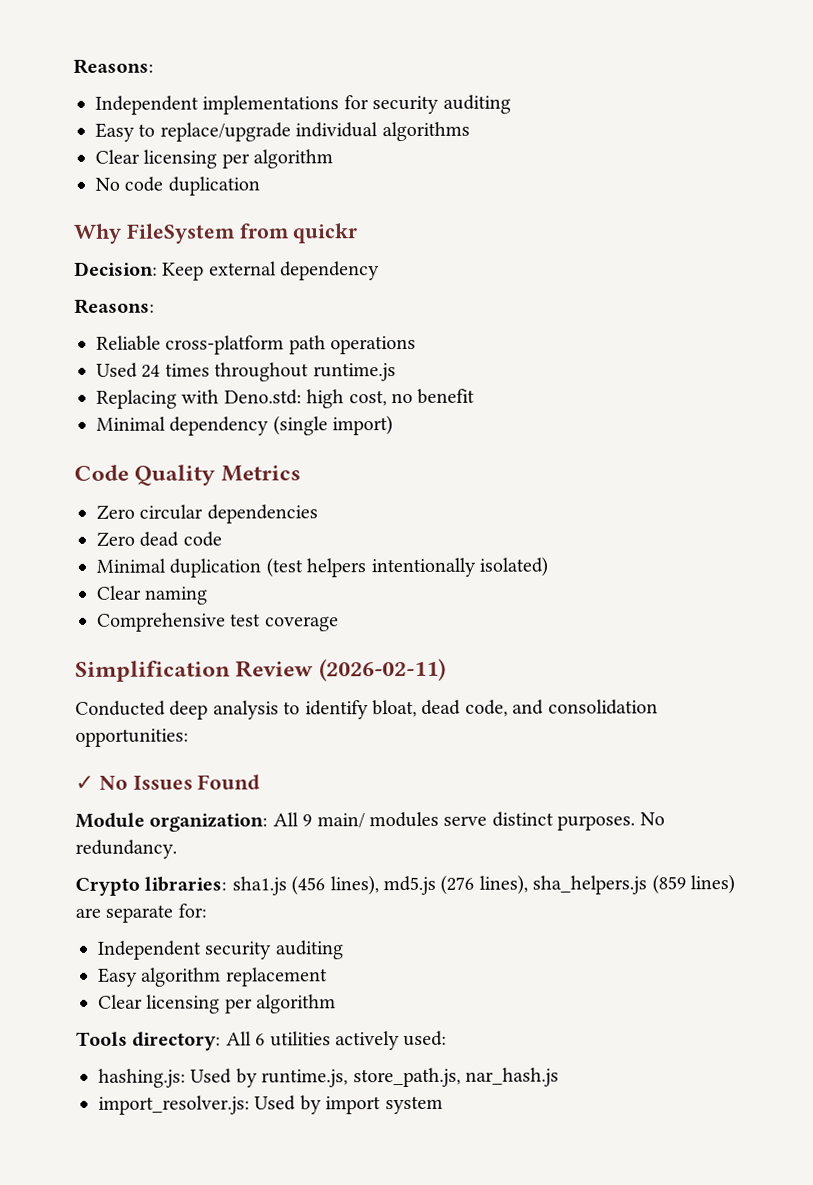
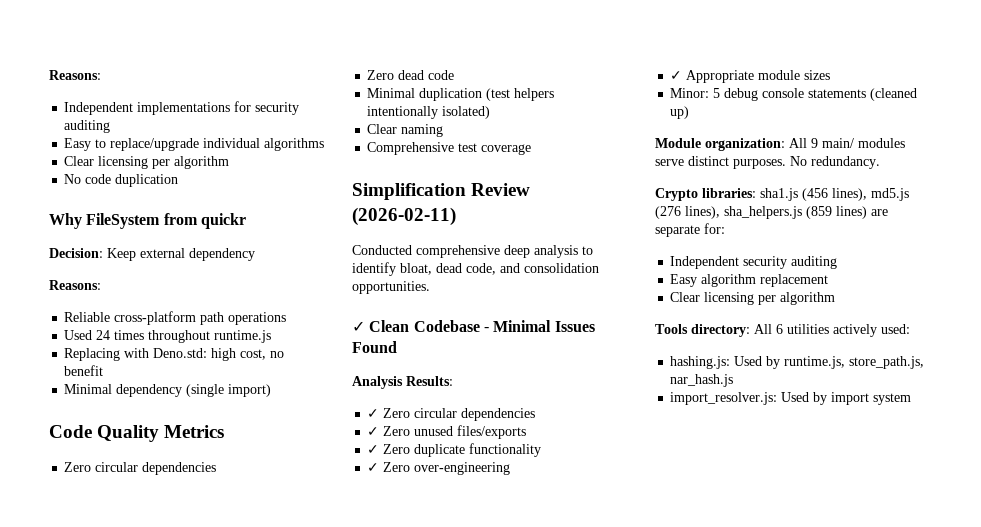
- Conducted deep analysis to identify bloat, dead code, and consolidation opportunities:
- ✓ No Issues Found
+ Conducted comprehensive deep analysis to identify bloat, dead code, and consolidation opportunities.
+ ✓ Clean Codebase - Minimal Issues Found
+ Analysis Results:
+ ✓ Zero circular dependencies
+ ✓ Zero unused files/exports
+ ✓ Zero duplicate functionality
+ ✓ Zero over-engineering
+ ✓ Appropriate module sizes
+ Minor: 5 debug console statements (cleaned up)

